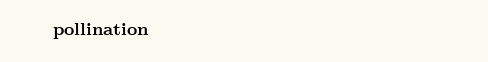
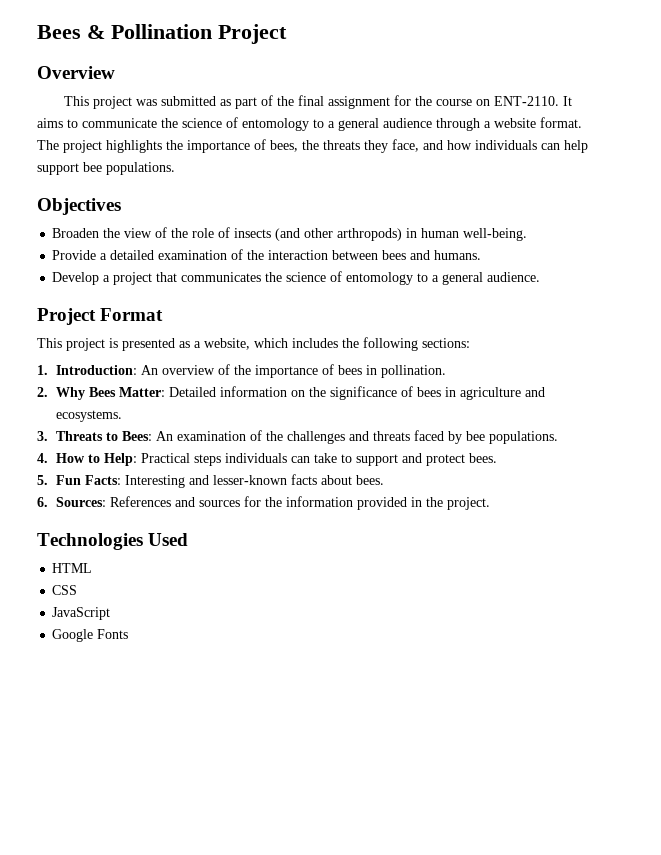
- pollination
+ Bees & Pollination Project
+ Overview
+ This project was submitted as part of the final assignment for the course on ENT-2110. It aims to communicate the science of entomology to a general audience through a website format. The project highlights the importance of bees, the threats they face, and how individuals can help support bee populations.
+ Objectives
+ Broaden the view of the role of insects (and other arthropods) in human well-being.
+ Provide a detailed examination of the interaction between bees and humans.
+ Develop a project that communicates the science of entomology to a general audience.
+ Project Format
+ This project is presented as a website, which includes the following sections:
+ 1. Introduction: An overview of the importance of bees in pollination.
+ 2. Why Bees Matter: Detailed information on the significance of bees in agriculture and ecosystems.
+ 3. Threats to Bees: An examination of the challenges and threats faced by bee populations.
+ 4. How to Help: Practical steps individuals can take to support and protect bees.
+ 5. Fun Facts: Interesting and lesser-known facts about bees.
+ 6. Sources: References and sources for the information provided in the project.
+ Technologies Used
+ HTML
+ CSS
+ JavaScript
+ Google Fonts

